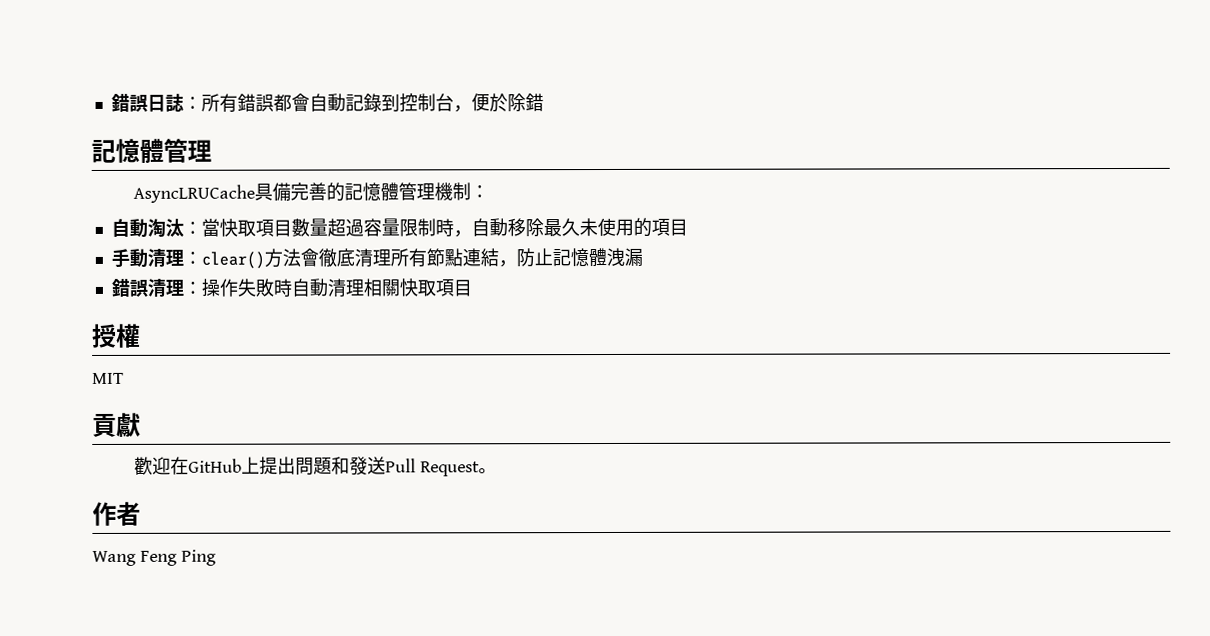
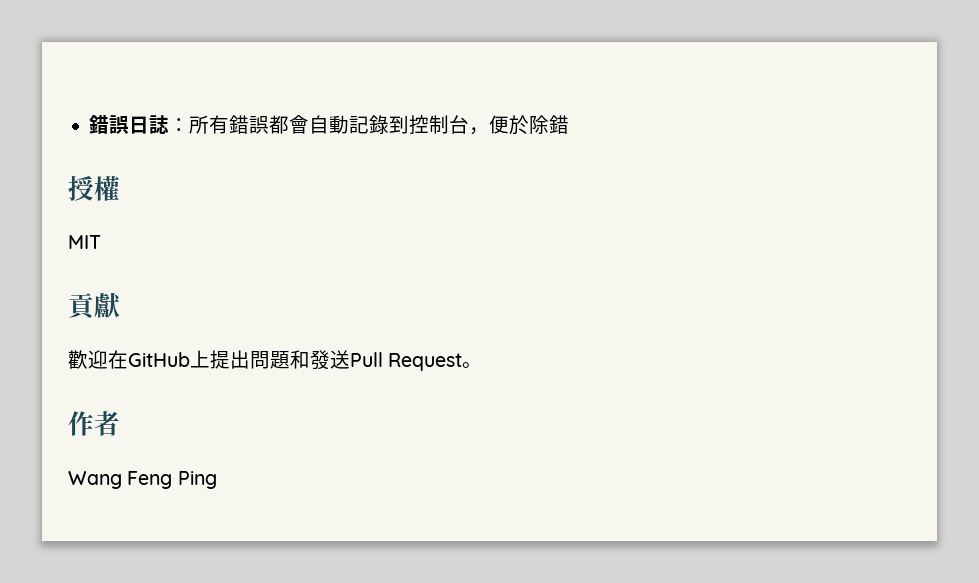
  錯誤日誌：所有錯誤都會自動記錄到控制台，便於除錯
- 記憶體管理
- AsyncLRUCache具備完善的記憶體管理機制：
- 自動淘汰：當快取項目數量超過容量限制時，自動移除最久未使用的項目
- 手動清理：clear()方法會徹底清理所有節點連結，防止記憶體洩漏
- 錯誤清理：操作失敗時自動清理相關快取項目

